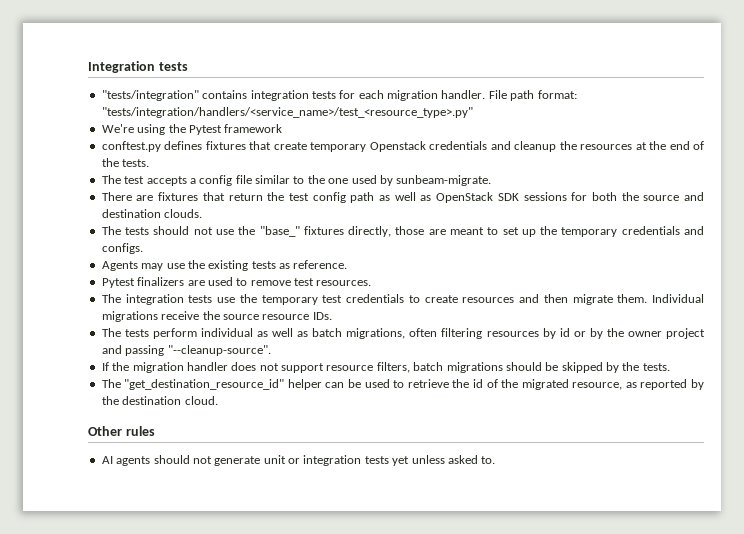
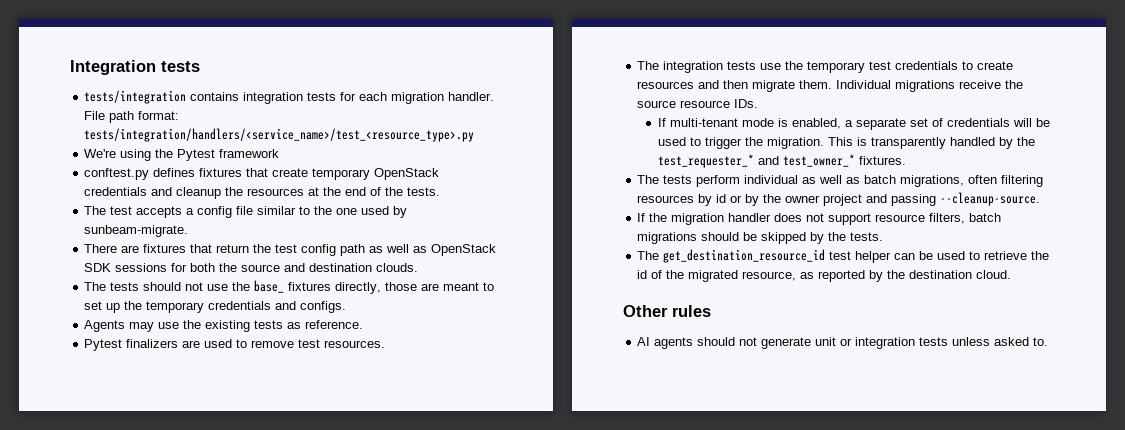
- "tests/integration" contains integration tests for each migration handler.
+ tests/integration contains integration tests for each migration handler.
- File path format: "tests/integration/handlers/<service_name>/test_<resource_type>.py"
+ File path format: tests/integration/handlers/<service_name>/test_<resource_type>.py
- conftest.py defines fixtures that create temporary Openstack credentials and cleanup the resources at the end of the tests.
+ conftest.py defines fixtures that create temporary OpenStack credentials and cleanup the resources at the end of the tests.
- The tests should not use the "base_" fixtures directly, those are meant to set up the temporary credentials and configs.
+ The tests should not use the base_ fixtures directly, those are meant to set up the temporary credentials and configs.
+ If multi-tenant mode is enabled, a separate set of credentials will be used to trigger the migration. This is transparently handled by the test_requester_* and test_owner_* fixtures.
- The tests perform individual as well as batch migrations, often filtering resources by id or by the owner project and passing "--cleanup-source".
+ The tests perform individual as well as batch migrations, often filtering resources by id or by the owner project and passing --cleanup-source.
- The "get_destination_resource_id" helper can be used to retrieve the id of the migrated resource, as reported by the destination cloud.
+ The get_destination_resource_id test helper can be used to retrieve the id of the migrated resource, as reported by the destination cloud.
- AI agents should not generate unit or integration tests yet unless asked to.
+ AI agents should not generate unit or integration tests unless asked to.

